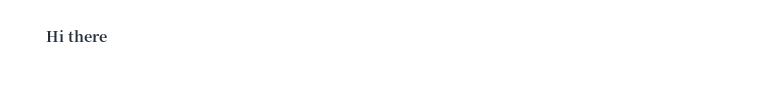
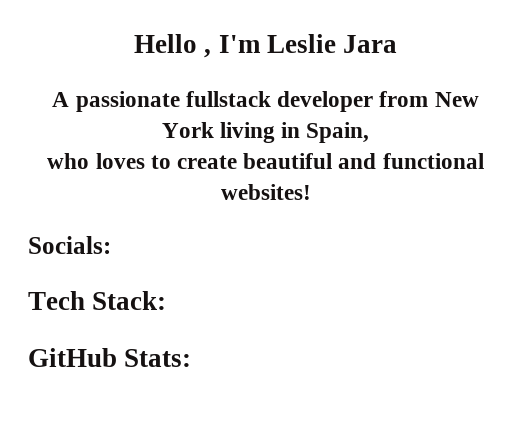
- Hi there
+ Hello , I'm Leslie Jara
+ A passionate fullstack developer from New York living in Spain,
+ who loves to create beautiful and functional websites!
+ Socials:
+ Tech Stack:
+ GitHub Stats:

